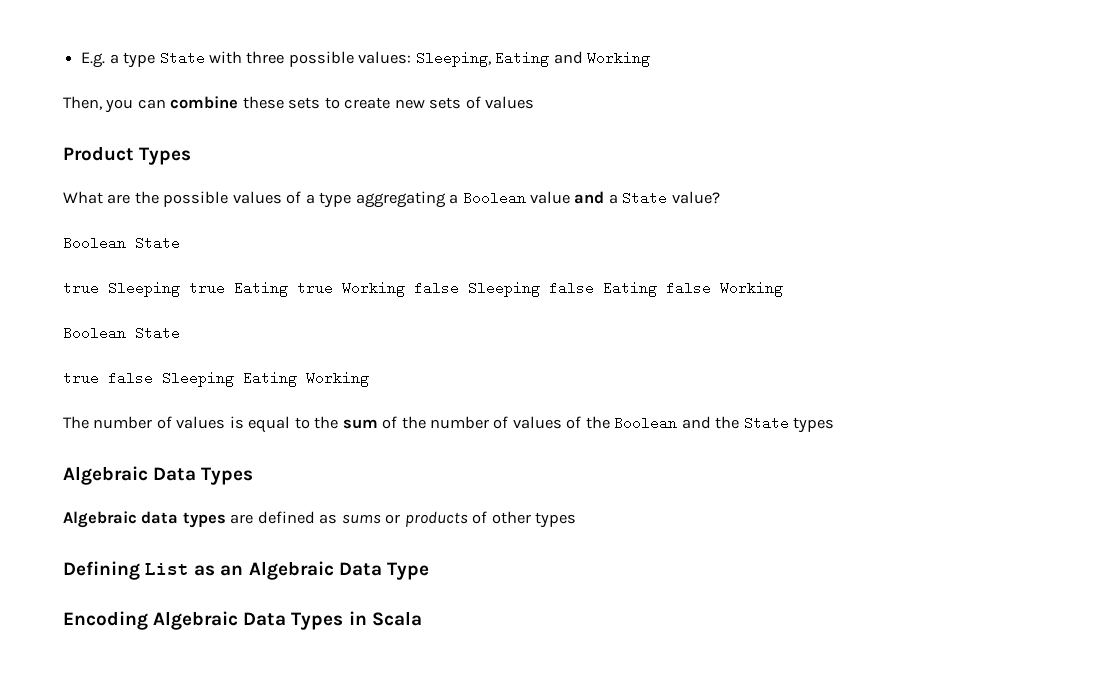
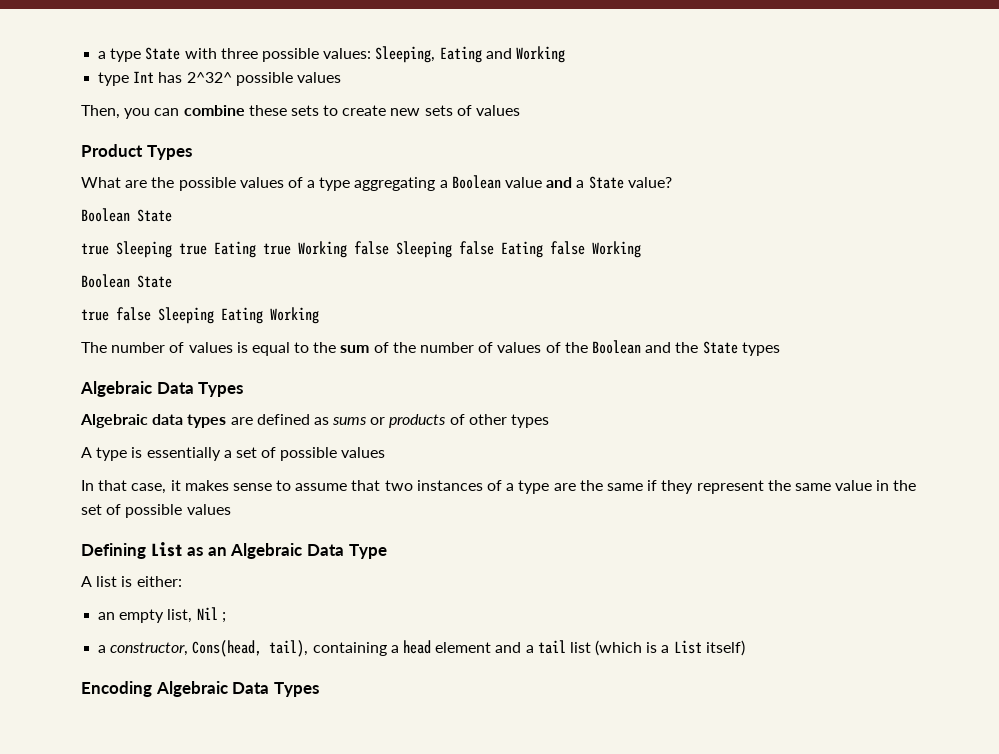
- E.g. a type State with three possible values: Sleeping, Eating and Working
+ a type State with three possible values: Sleeping, Eating and Working
+ type Int has 2^32^ possible values
+ A type is essentially a set of possible values
+ In that case, it makes sense to assume that two instances of a type are the same if they represent the same value in the set of possible values
+ A list is either:
+ an empty list, Nil ;
+ a constructor, Cons(head, tail), containing a head element and a tail list (which is a List itself)
- Encoding Algebraic Data Types in Scala
+ Encoding Algebraic Data Types

